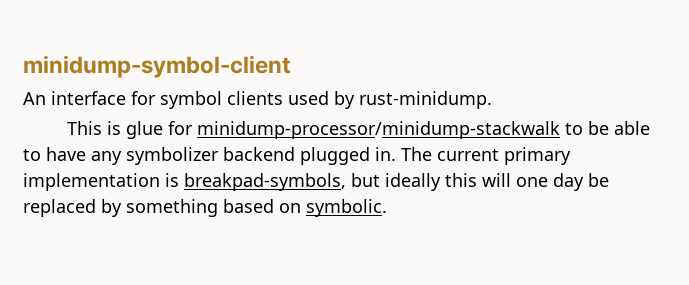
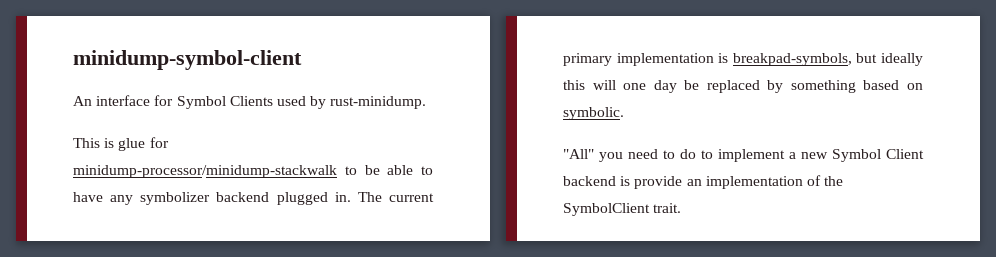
- An interface for symbol clients used by rust-minidump.
+ An interface for Symbol Clients used by rust-minidump.
+ "All" you need to do to implement a new Symbol Client backend is provide an implementation of the SymbolClient trait.

